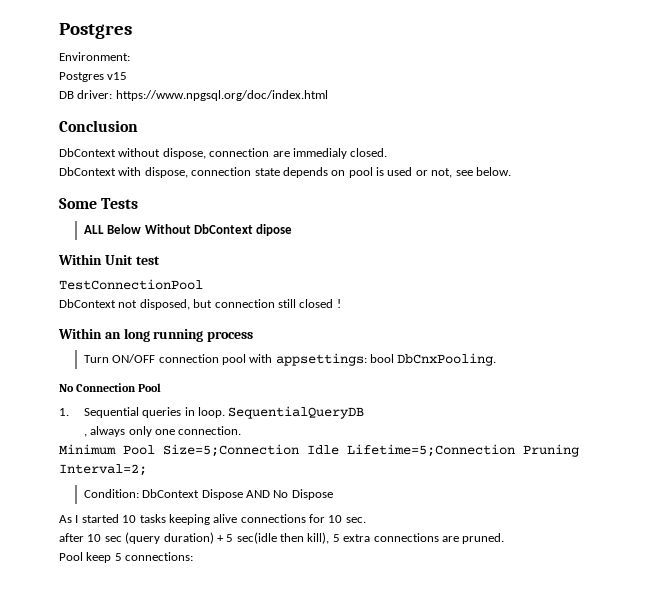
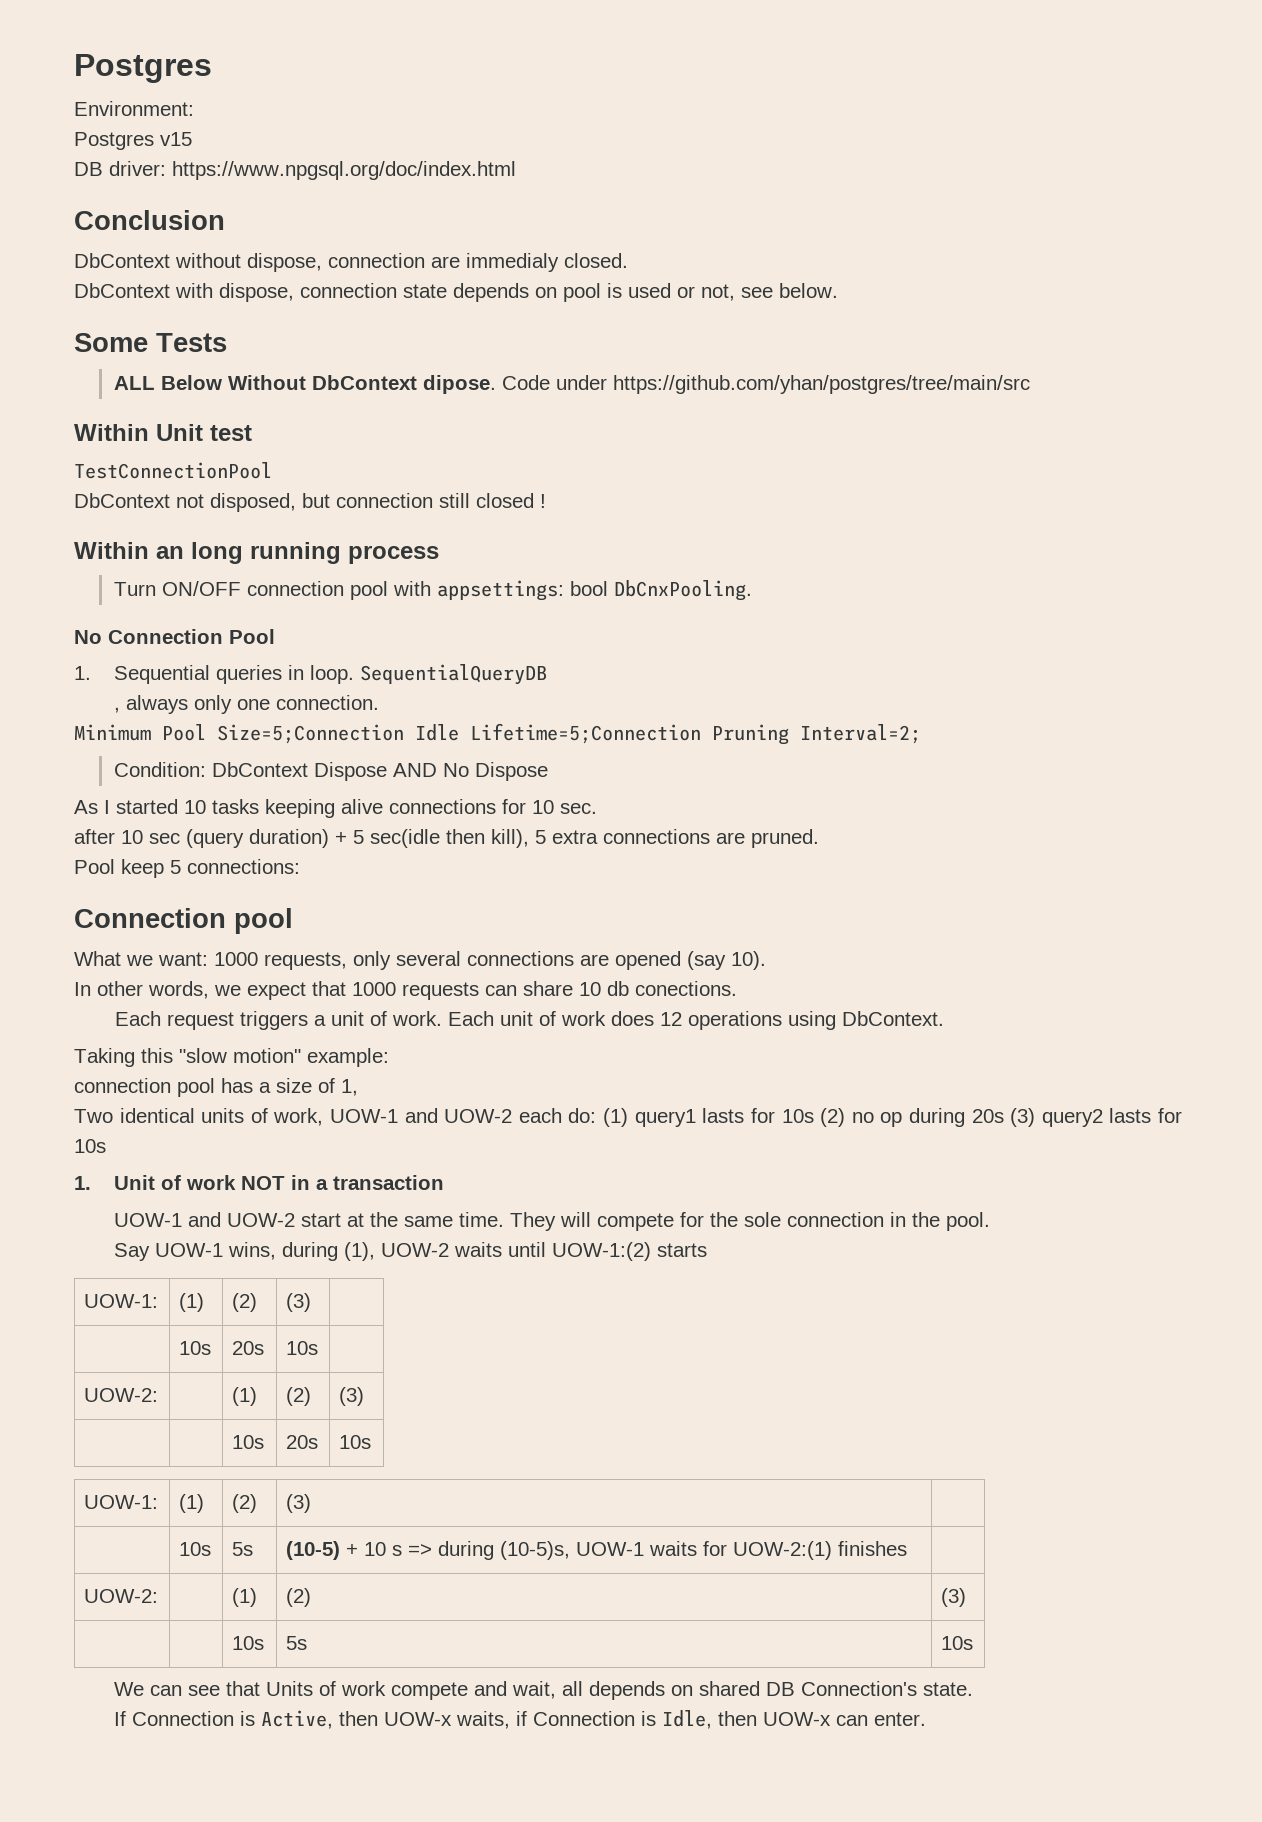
- ALL Below Without DbContext dipose
+ ALL Below Without DbContext dipose. Code under https://github.com/yhan/postgres/tree/main/src
+ Connection pool
+ What we want: 1000 requests, only several connections are opened (say 10).
+ In other words, we expect that 1000 requests can share 10 db conections.
+ Each request triggers a unit of work. Each unit of work does 12 operations using DbContext.
+ Taking this "slow motion" example:
+ connection pool has a size of 1,
+ Two identical units of work, UOW-1 and UOW-2 each do: (1) query1 lasts for 10s (2) no op during 20s (3) query2 lasts for 10s
+ 1. Unit of work NOT in a transaction
+ UOW-1 and UOW-2 start at the same time. They will compete for the sole connection in the pool.
+ Say UOW-1 wins, during (1), UOW-2 waits until UOW-1:(2) starts
+ UOW-1: | (1) | (2) | (3) |
+ | 10s | 20s | 10s |
+ UOW-2: | | (1) | (2) | (3)
+ | | 10s | 20s | 10s
+ UOW-1: | (1) | (2) | (3) |
+ | 10s | 5s | (10-5) + 10 s => during (10-5)s, UOW-1 waits for UOW-2:(1) finishes |
+ UOW-2: | | (1) | (2) | (3)
+ | | 10s | 5s | 10s
+ We can see that Units of work compete and wait, all depends on shared DB Connection's state.
+ If Connection is Active, then UOW-x waits, if Connection is Idle, then UOW-x can enter.

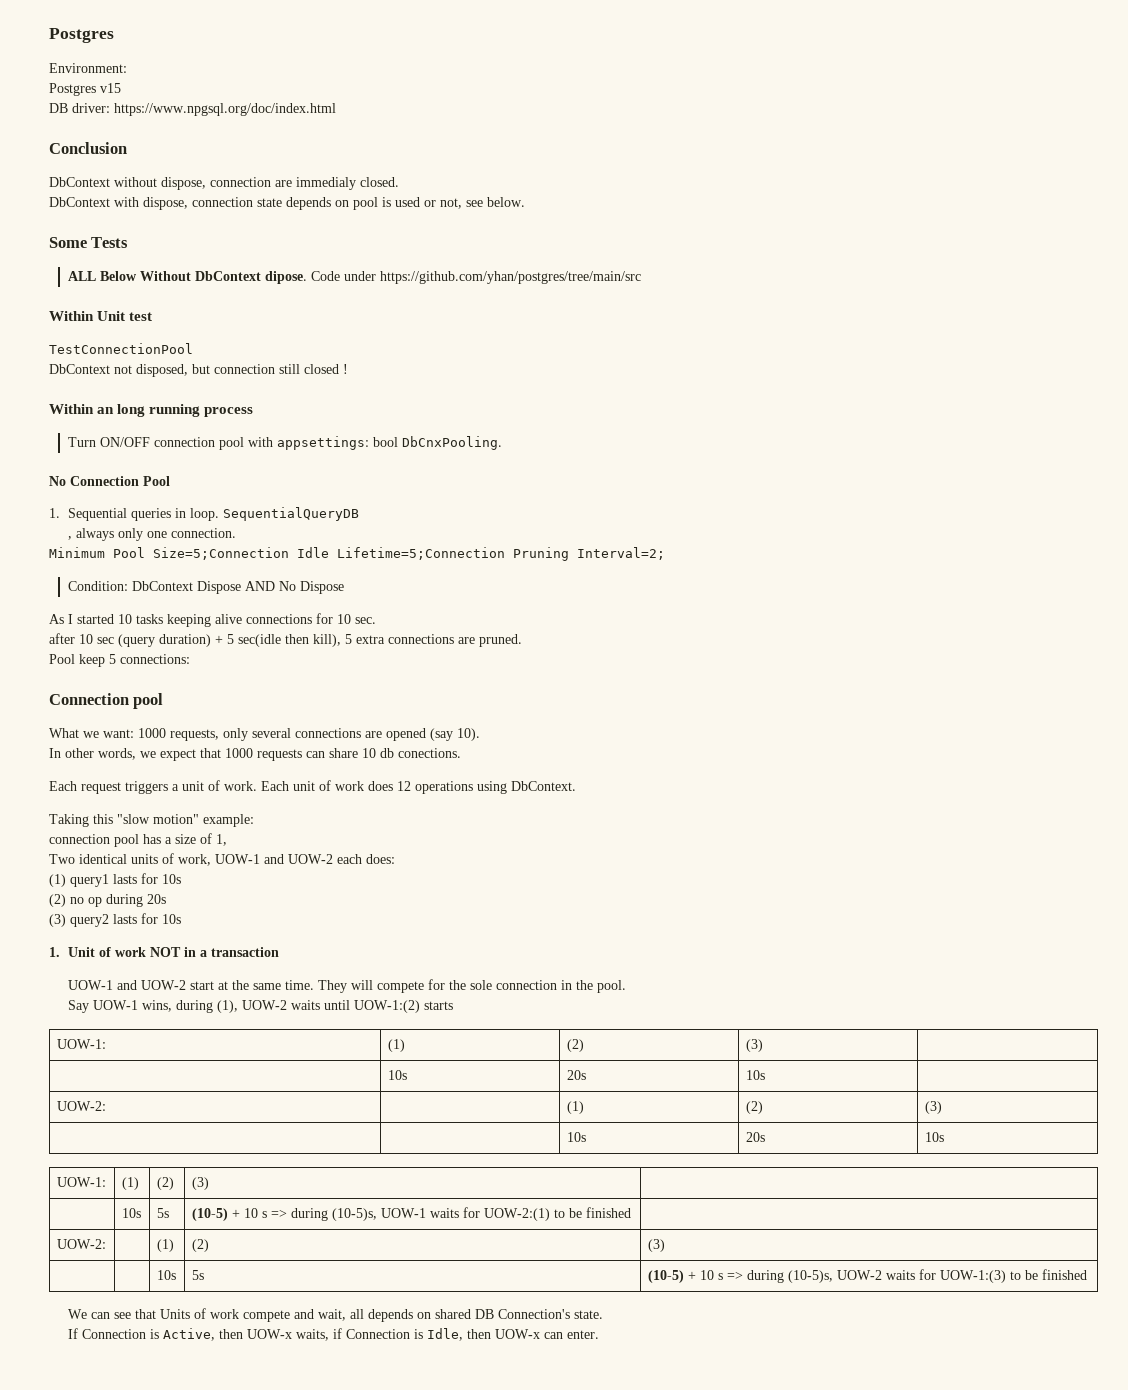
- Two identical units of work, UOW-1 and UOW-2 each do: (1) query1 lasts for 10s (2) no op during 20s (3) query2 lasts for 10s
+ Two identical units of work, UOW-1 and UOW-2 each does:
+ (1) query1 lasts for 10s
+ (2) no op during 20s
+ (3) query2 lasts for 10s
- | 10s | 5s | (10-5) + 10 s => during (10-5)s, UOW-1 waits for UOW-2:(1) finishes |
+ | 10s | 5s | (10-5) + 10 s => during (10-5)s, UOW-1 waits for UOW-2:(1) to be finished |
- | | 10s | 5s | 10s
+ | | 10s | 5s | (10-5) + 10 s => during (10-5)s, UOW-2 waits for UOW-1:(3) to be finished

